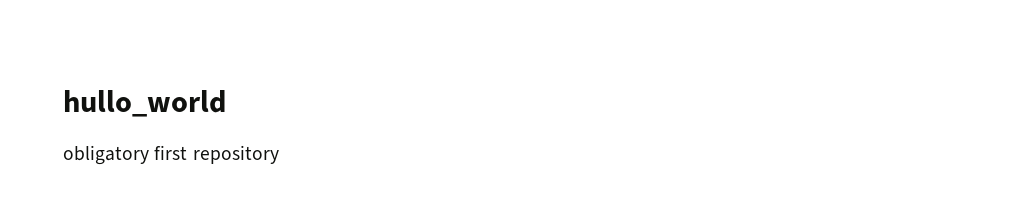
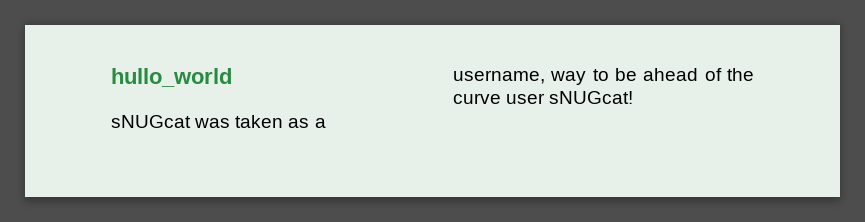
- obligatory first repository
+ sNUGcat was taken as a username, way to be ahead of the curve user sNUGcat!

